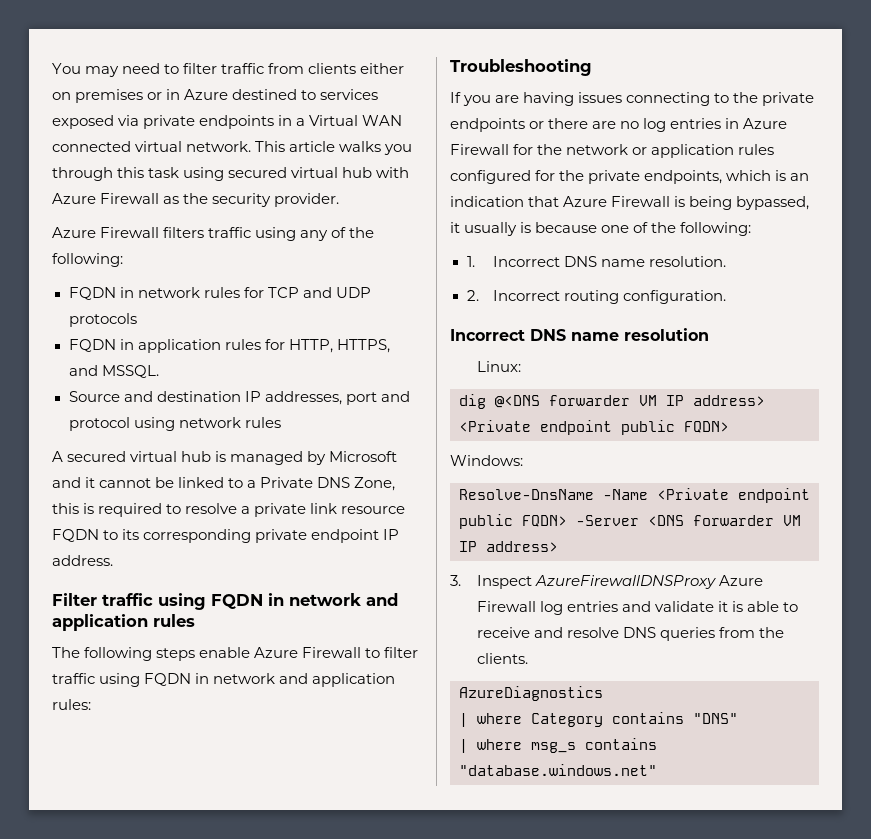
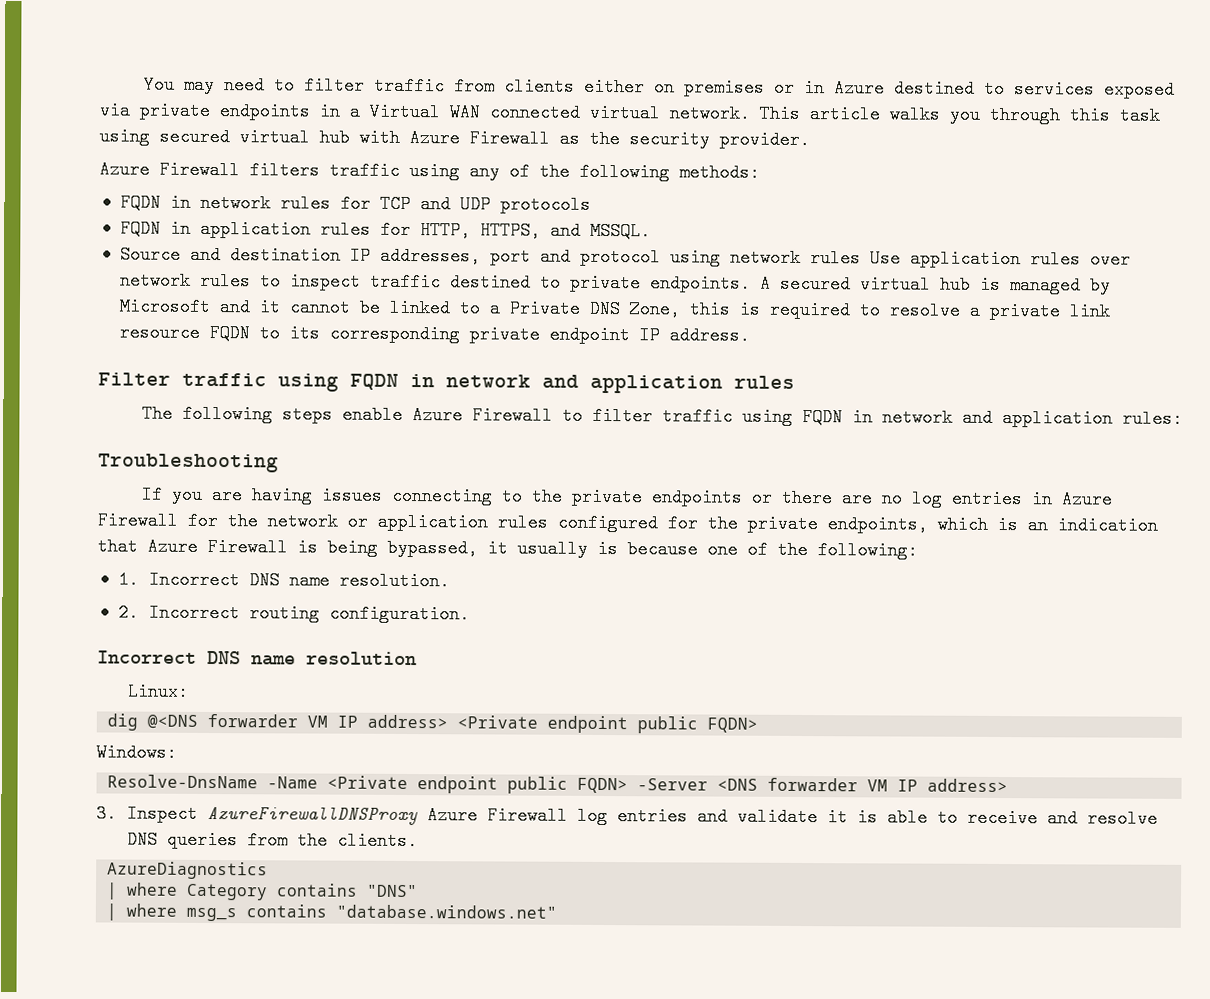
- Azure Firewall filters traffic using any of the following:
+ Azure Firewall filters traffic using any of the following methods:
- Source and destination IP addresses, port and protocol using network rules
- A secured virtual hub is managed by Microsoft and it cannot be linked to a Private DNS Zone, this is required to resolve a private link resource FQDN to its corresponding private endpoint IP address.
+ Source and destination IP addresses, port and protocol using network rules Use application rules over network rules to inspect traffic destined to private endpoints. A secured virtual hub is managed by Microsoft and it cannot be linked to a Private DNS Zone, this is required to resolve a private link resource FQDN to its corresponding private endpoint IP address.

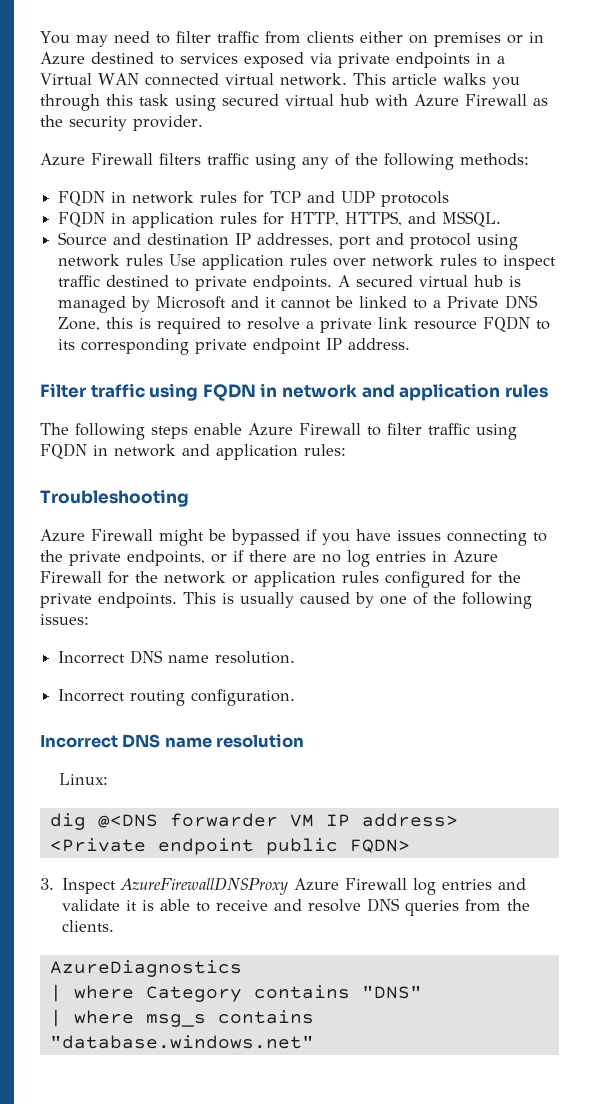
- If you are having issues connecting to the private endpoints or there are no log entries in Azure Firewall for the network or application rules configured for the private endpoints, which is an indication that Azure Firewall is being bypassed, it usually is because one of the following:
- 1. Incorrect DNS name resolution.
+ Azure Firewall might be bypassed if you have issues connecting to the private endpoints, or if there are no log entries in Azure Firewall for the network or application rules configured for the private endpoints. This is usually caused by one of the following issues:
+ Incorrect DNS name resolution.
- 2. Incorrect routing configuration.
+ Incorrect routing configuration.
- Windows:
- Resolve-DnsName -Name <Private endpoint public FQDN> -Server <DNS forwarder VM IP address>

